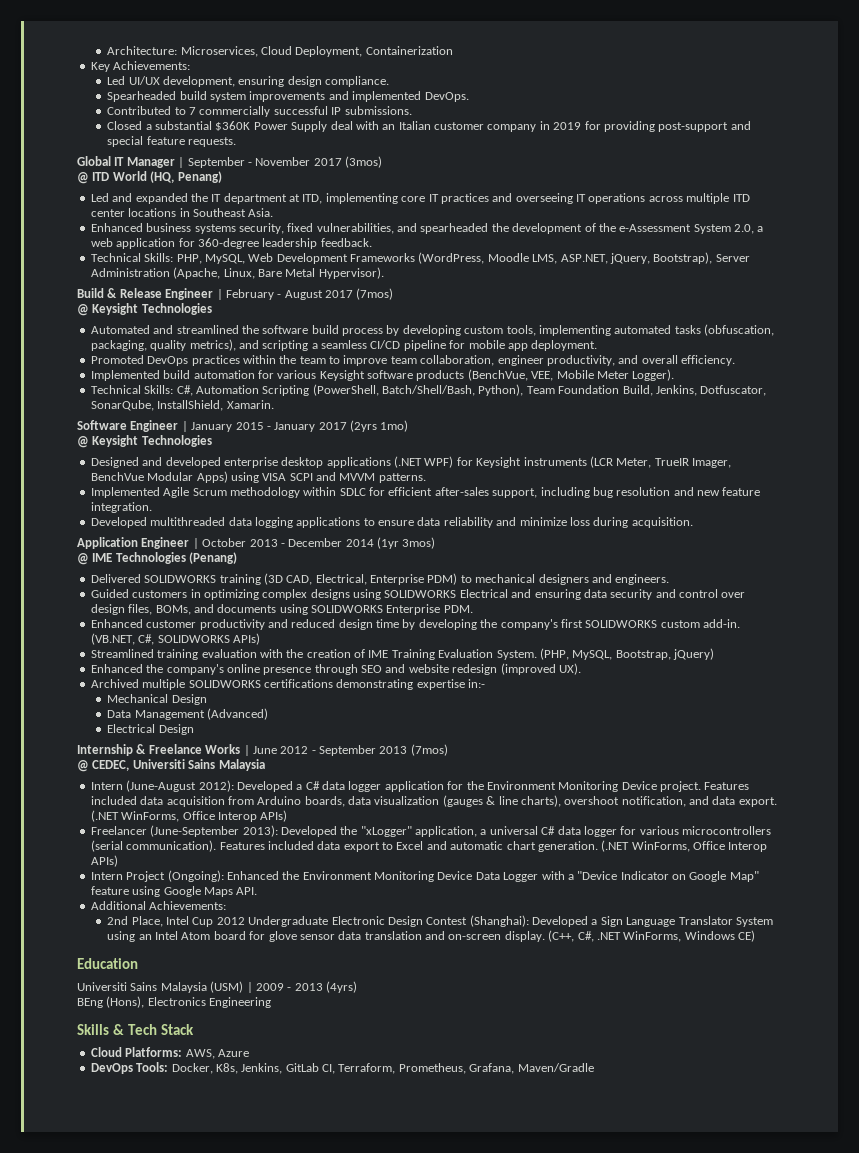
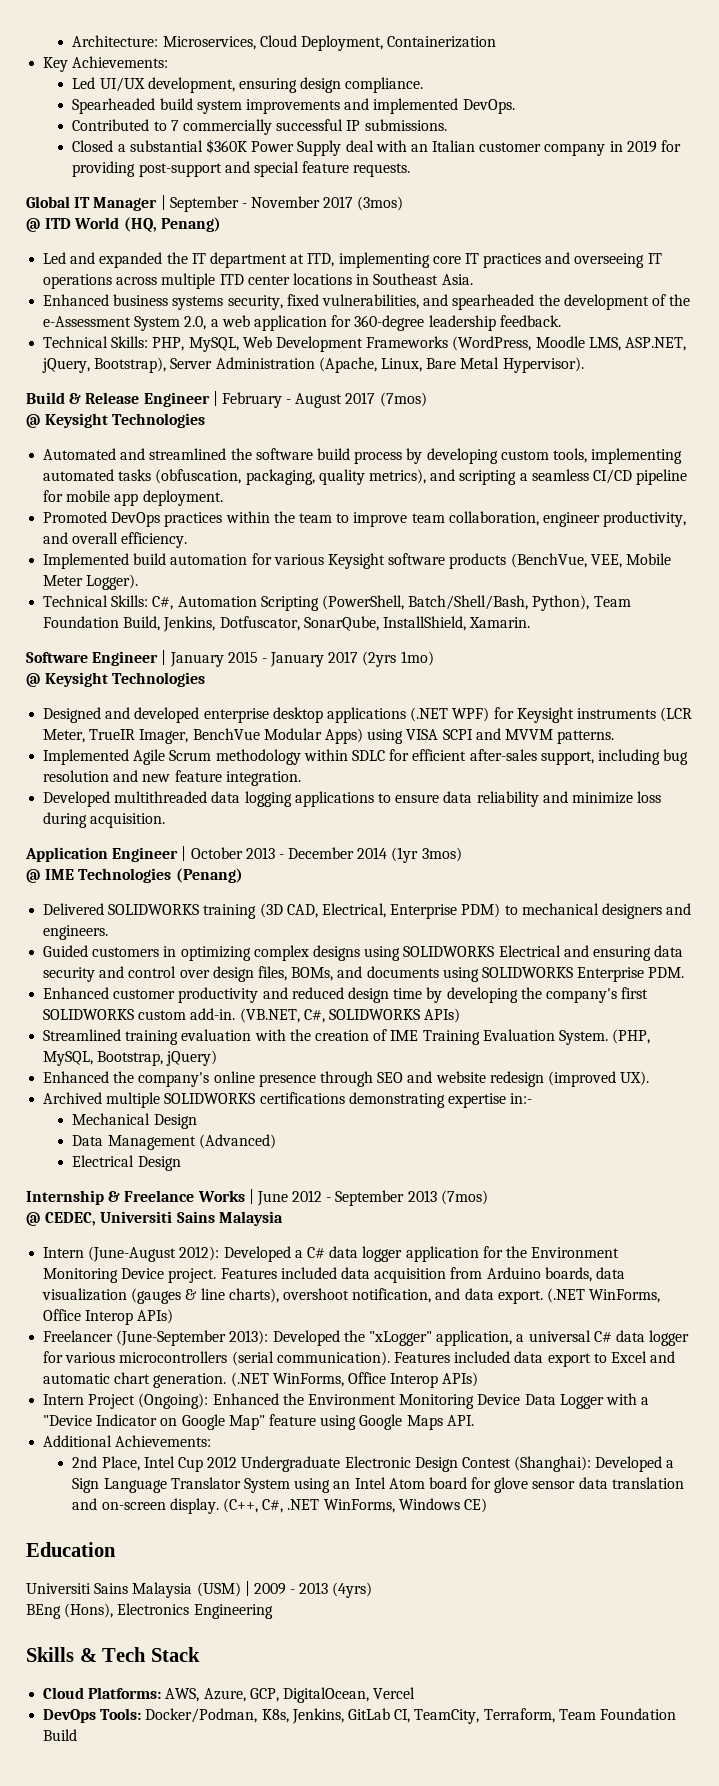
- Cloud Platforms: AWS, Azure
+ Cloud Platforms: AWS, Azure, GCP, DigitalOcean, Vercel
- DevOps Tools: Docker, K8s, Jenkins, GitLab CI, Terraform, Prometheus, Grafana, Maven/Gradle
+ DevOps Tools: Docker/Podman, K8s, Jenkins, GitLab CI, TeamCity, Terraform, Team Foundation Build

